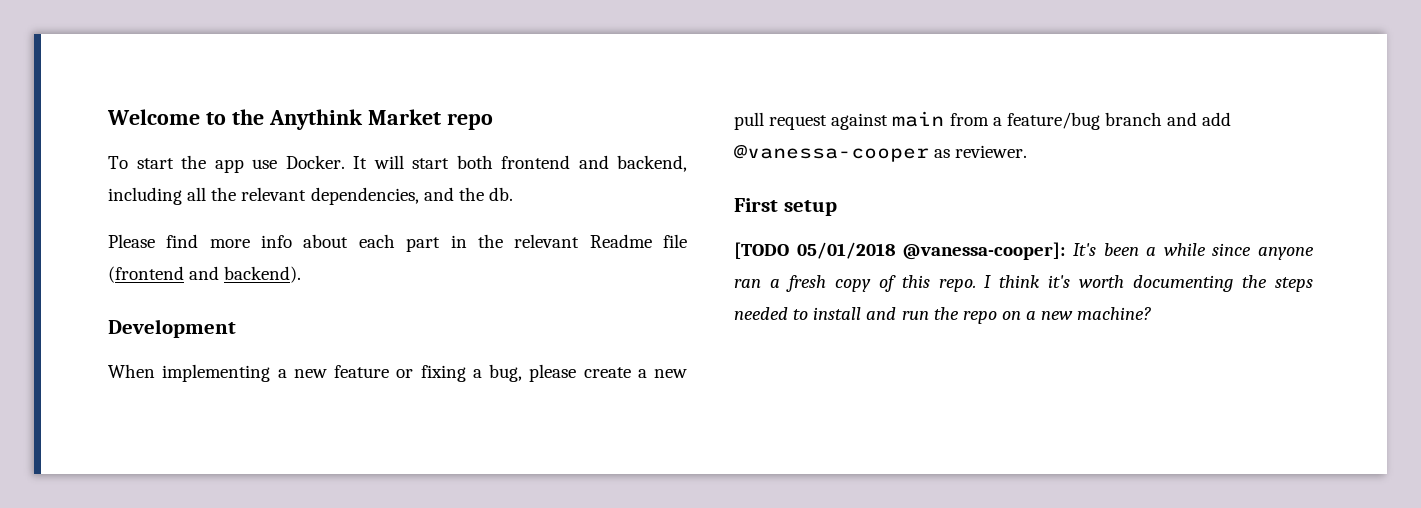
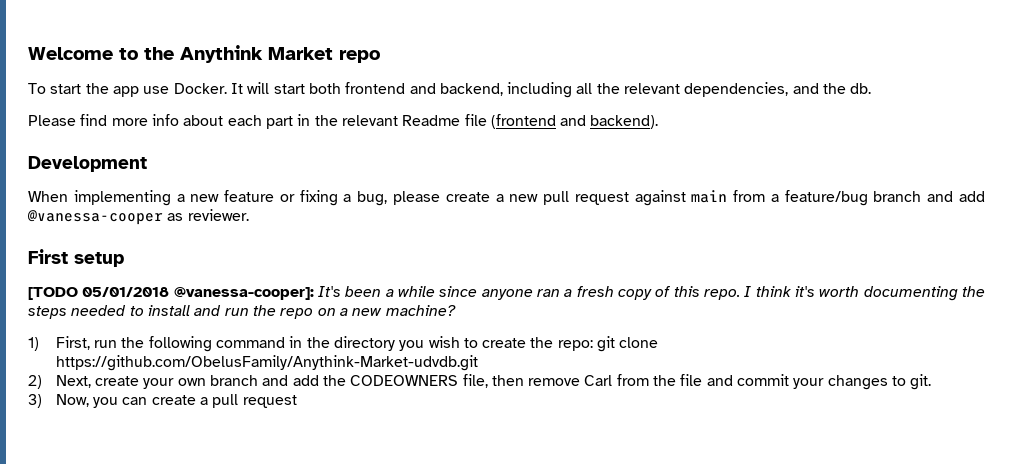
+ 1) First, run the following command in the directory you wish to create the repo: git clone https://github.com/ObelusFamily/Anythink-Market-udvdb.git
+ 2) Next, create your own branch and add the CODEOWNERS file, then remove Carl from the file and commit your changes to git.
+ 3) Now, you can create a pull request

